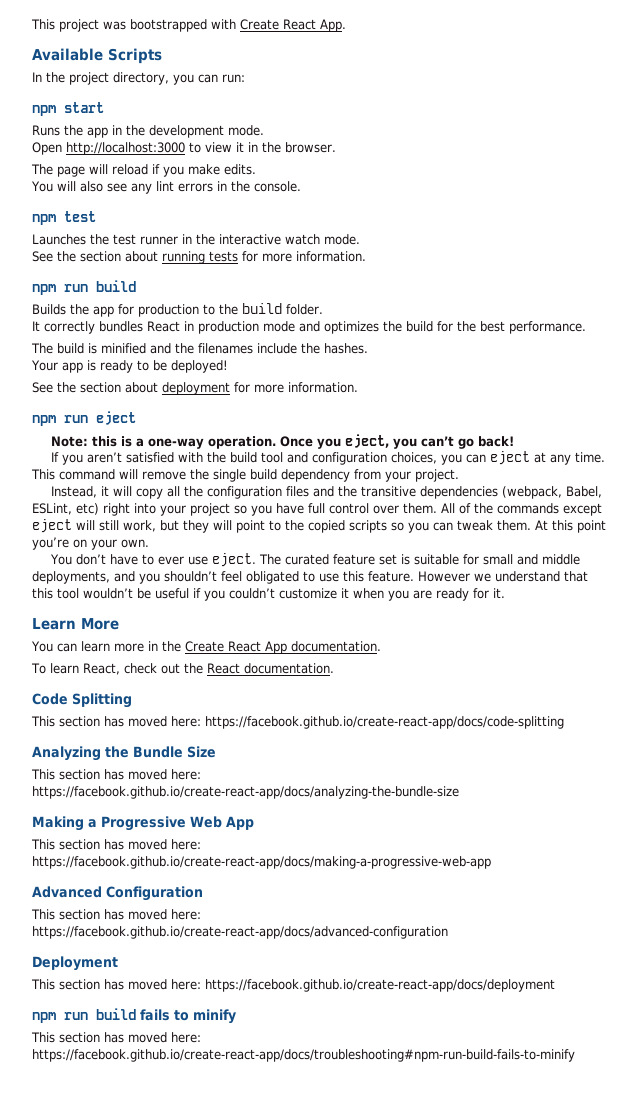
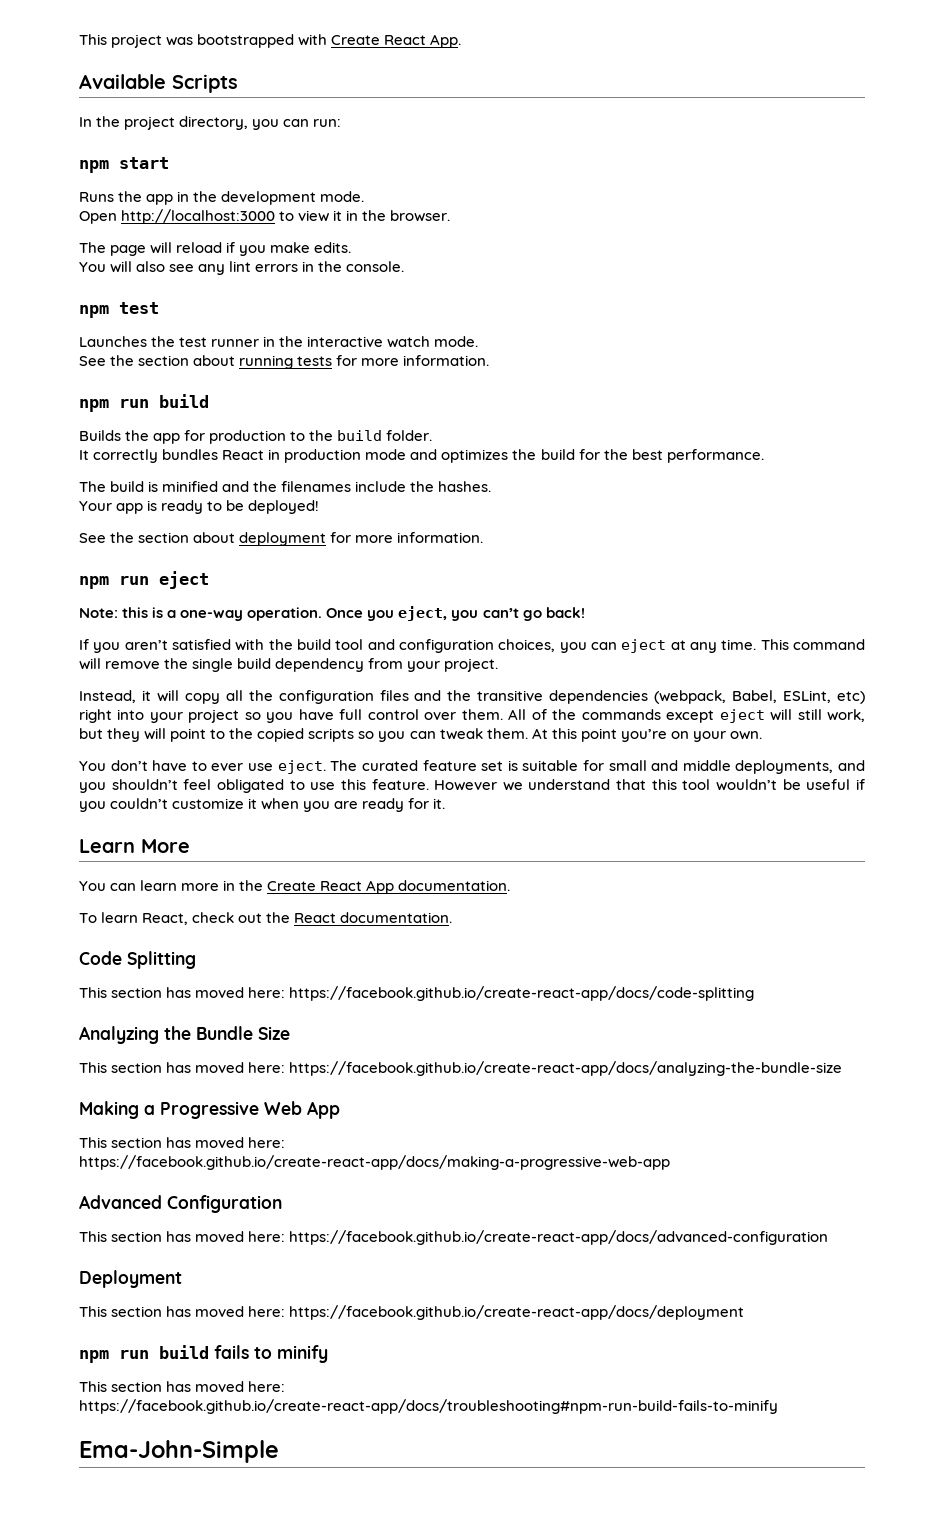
+ Ema-John-Simple

